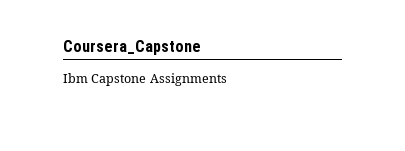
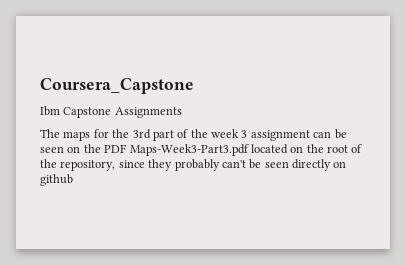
+ The maps for the 3rd part of the week 3 assignment can be seen on the PDF Maps-Week3-Part3.pdf located on the root of the repository, since they probably can't be seen directly on github

